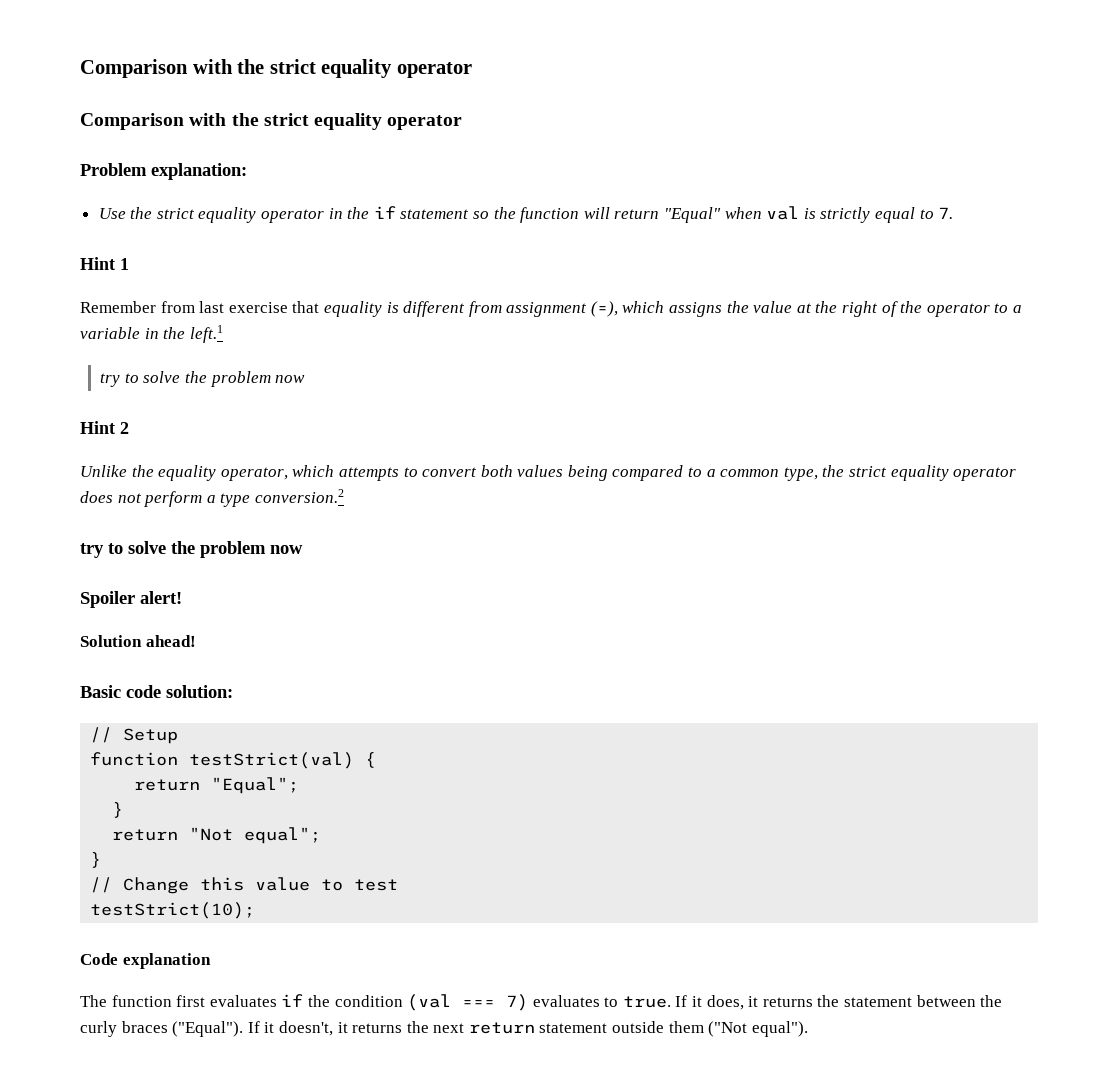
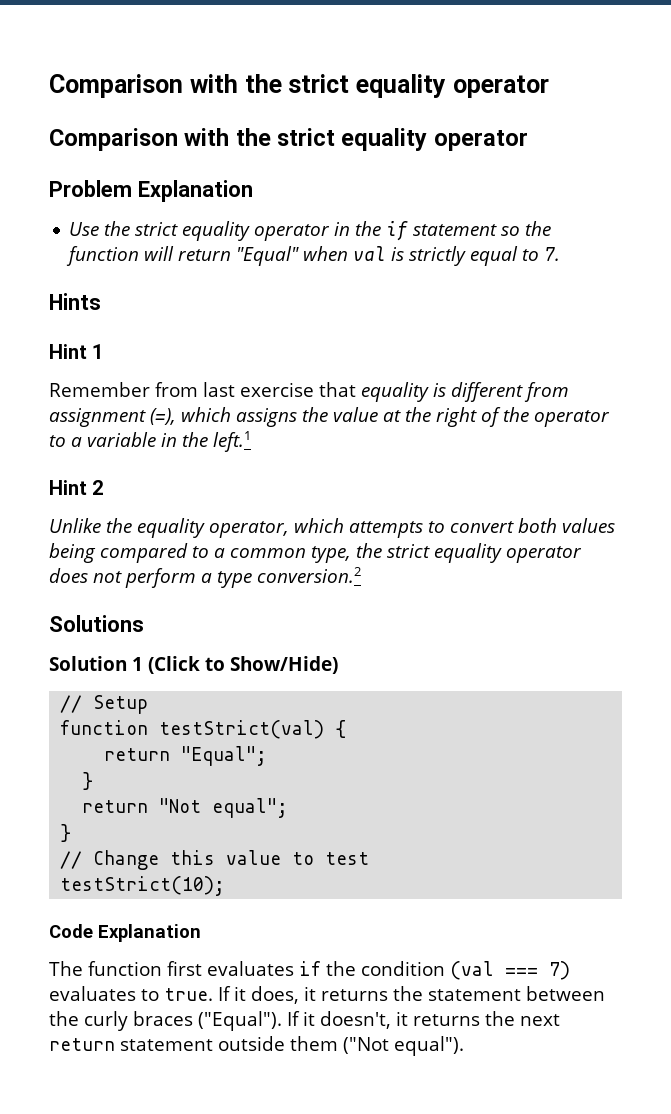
- Problem explanation:
+ Problem Explanation
+ Hints
  Remember from last exercise that equality is different from assignment (=), which assigns the value at the right of the operator to a variable in the left.1
- try to solve the problem now
  Unlike the equality operator, which attempts to convert both values being compared to a common type, the strict equality operator does not perform a type conversion.2
- try to solve the problem now
- Spoiler alert!
- Solution ahead!
- Basic code solution:
+ Solutions
+ Solution 1 (Click to Show/Hide)
- Code explanation
+ Code Explanation

